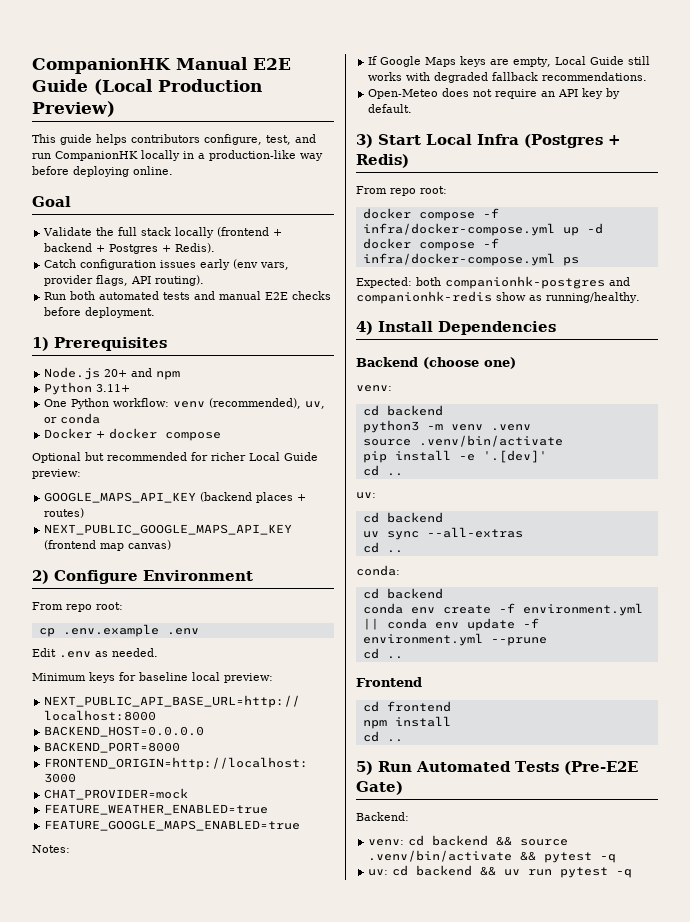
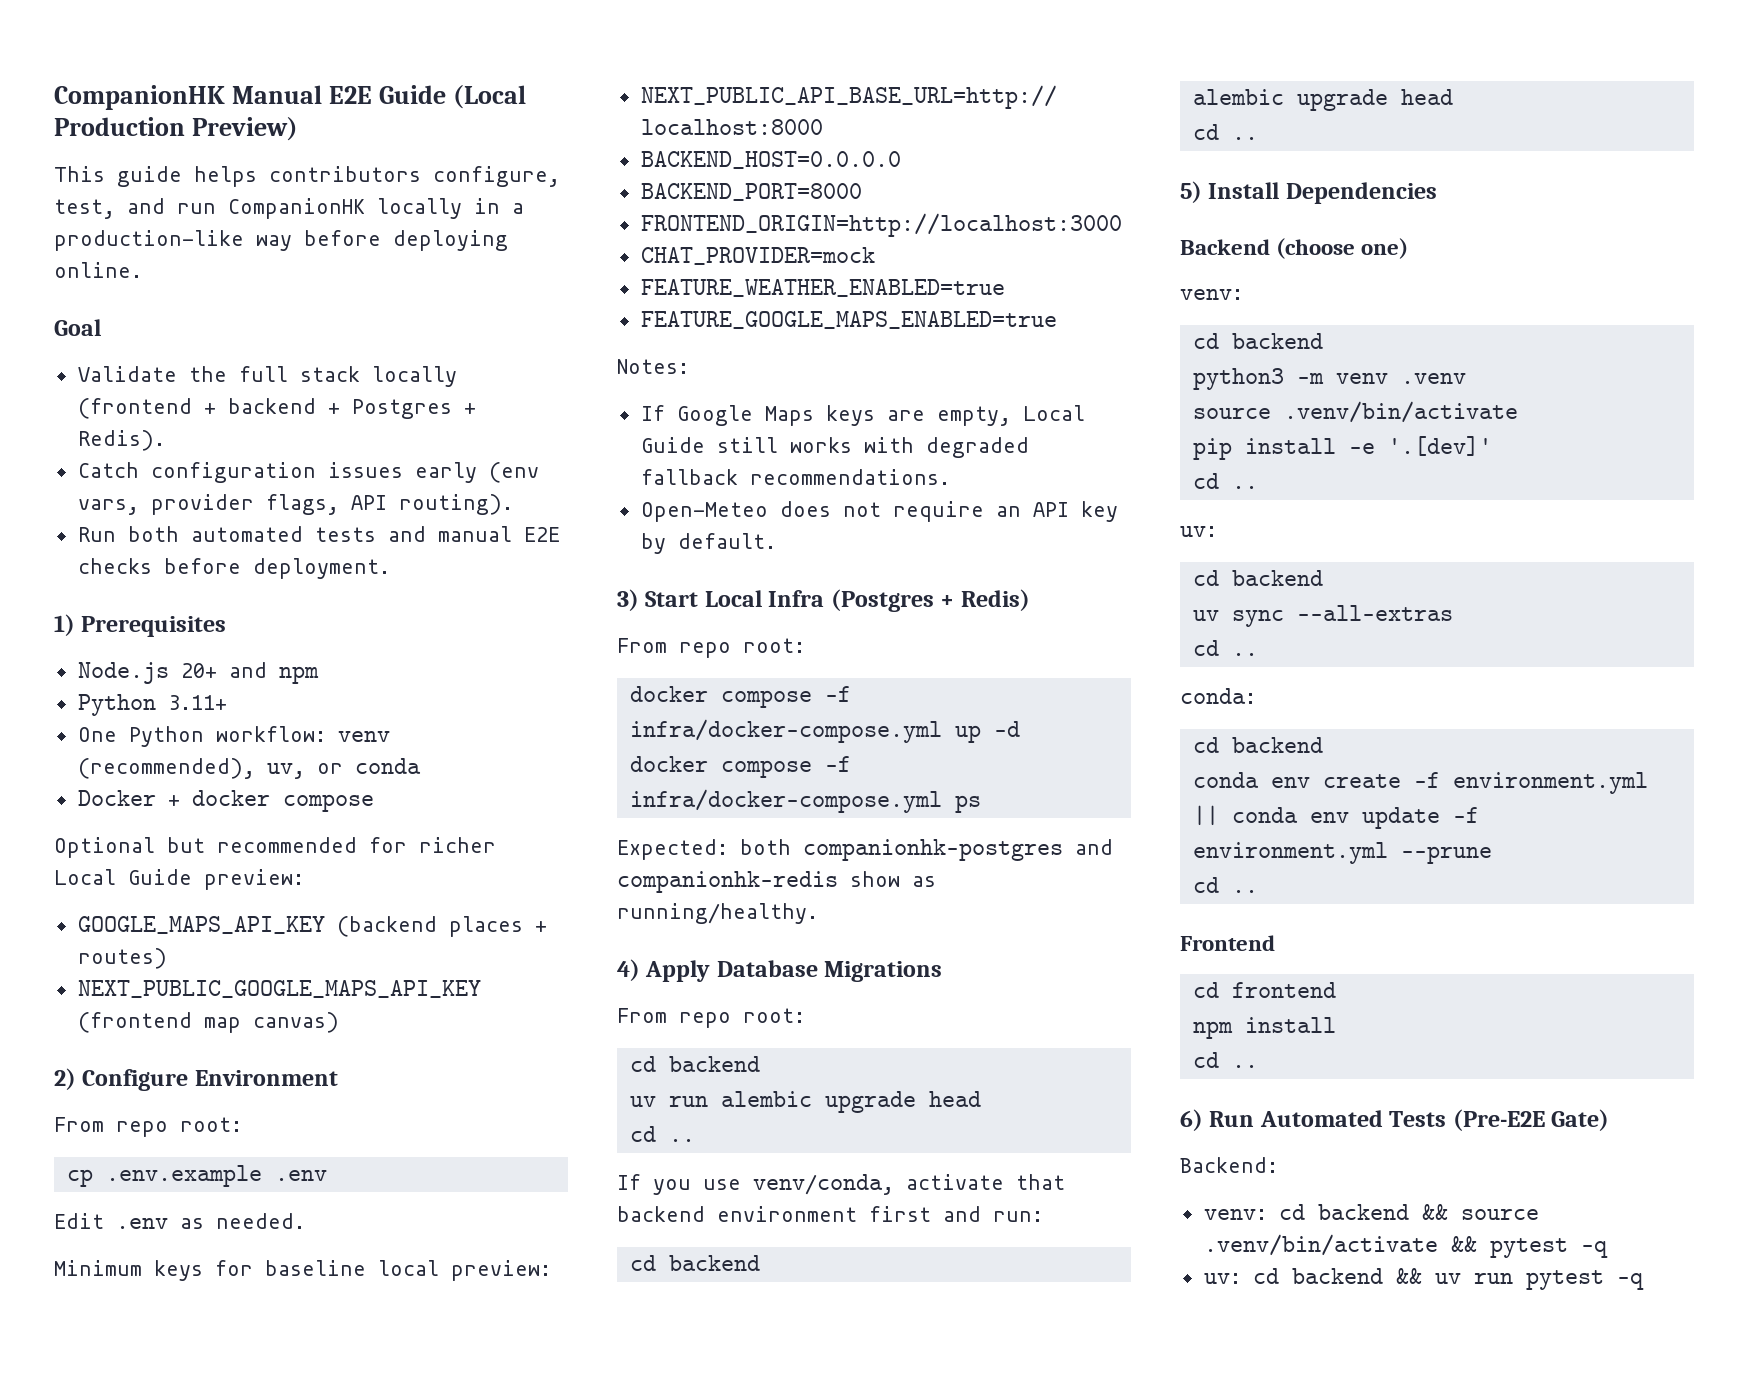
- 4) Install Dependencies
+ 4) Apply Database Migrations
+ From repo root:
+ cd backend
+ uv run alembic upgrade head
+ cd ..
+ If you use venv/conda, activate that backend environment first and run:
+ cd backend
+ alembic upgrade head
+ cd ..
+ 5) Install Dependencies
- 5) Run Automated Tests (Pre-E2E Gate)
+ 6) Run Automated Tests (Pre-E2E Gate)

